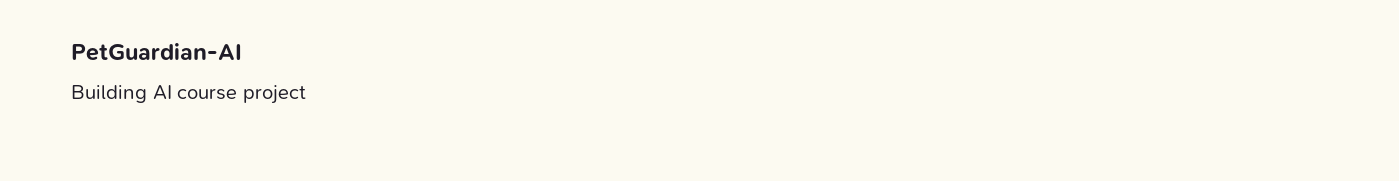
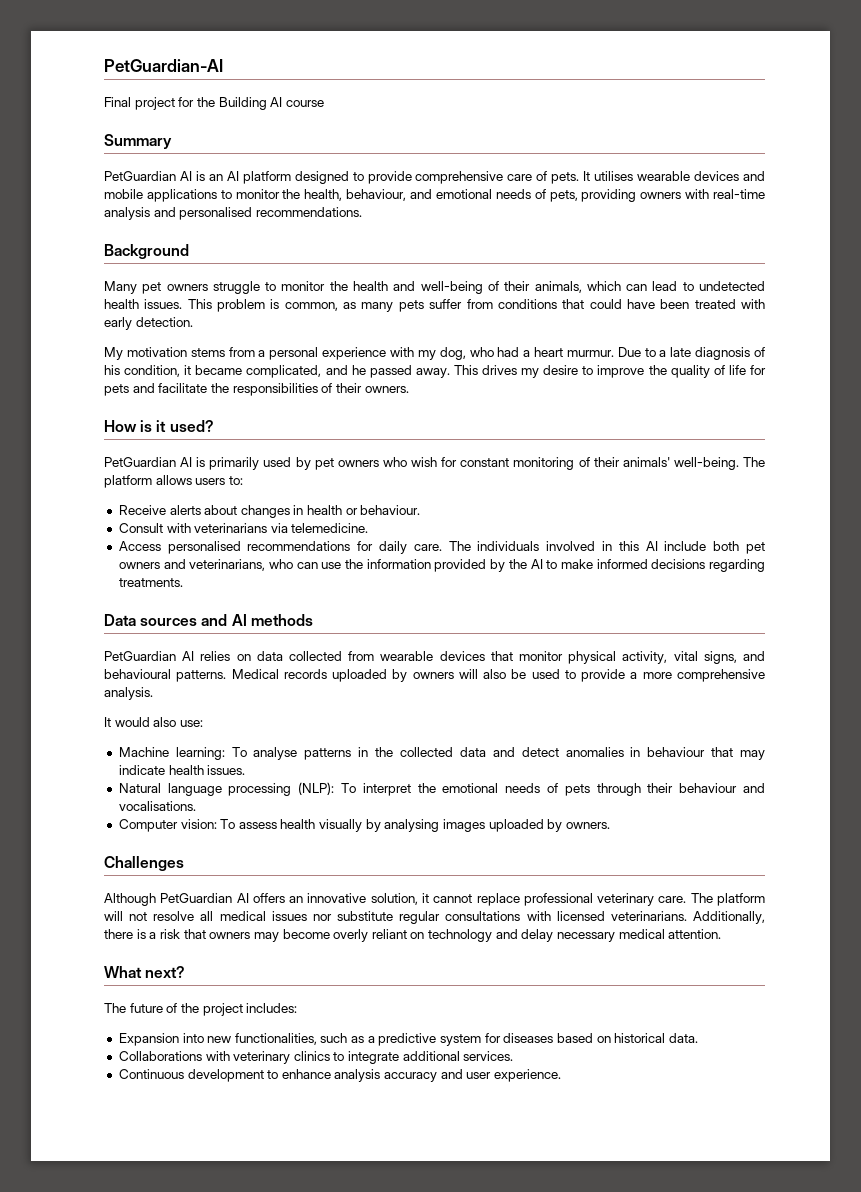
- Building AI course project
+ Final project for the Building AI course
+ Summary
+ PetGuardian AI is an AI platform designed to provide comprehensive care of pets. It utilises wearable devices and mobile applications to monitor the health, behaviour, and emotional needs of pets, providing owners with real-time analysis and personalised recommendations.
+ Background
+ Many pet owners struggle to monitor the health and well-being of their animals, which can lead to undetected health issues. This problem is common, as many pets suffer from conditions that could have been treated with early detection.
+ My motivation stems from a personal experience with my dog, who had a heart murmur. Due to a late diagnosis of his condition, it became complicated, and he passed away. This drives my desire to improve the quality of life for pets and facilitate the responsibilities of their owners.
+ How is it used?
+ PetGuardian AI is primarily used by pet owners who wish for constant monitoring of their animals' well-being. The platform allows users to:
+ Receive alerts about changes in health or behaviour.
+ Consult with veterinarians via telemedicine.
+ Access personalised recommendations for daily care. The individuals involved in this AI include both pet owners and veterinarians, who can use the information provided by the AI to make informed decisions regarding treatments.
+ Data sources and AI methods
+ PetGuardian AI relies on data collected from wearable devices that monitor physical activity, vital signs, and behavioural patterns. Medical records uploaded by owners will also be used to provide a more comprehensive analysis.
+ It would also use:
+ Machine learning: To analyse patterns in the collected data and detect anomalies in behaviour that may indicate health issues.
+ Natural language processing (NLP): To interpret the emotional needs of pets through their behaviour and vocalisations.
+ Computer vision: To assess health visually by analysing images uploaded by owners.
+ Challenges
+ Although PetGuardian AI offers an innovative solution, it cannot replace professional veterinary care. The platform will not resolve all medical issues nor substitute regular consultations with licensed veterinarians. Additionally, there is a risk that owners may become overly reliant on technology and delay necessary medical attention.
+ What next?
+ The future of the project includes:
+ Expansion into new functionalities, such as a predictive system for diseases based on historical data.
+ Collaborations with veterinary clinics to integrate additional services.
+ Continuous development to enhance analysis accuracy and user experience.

